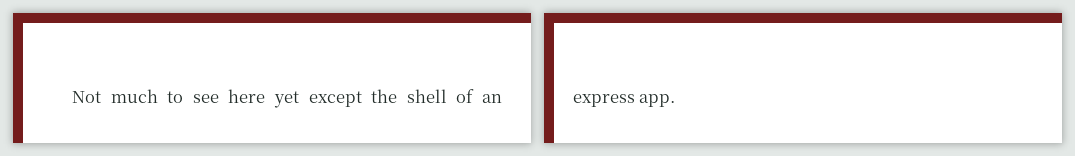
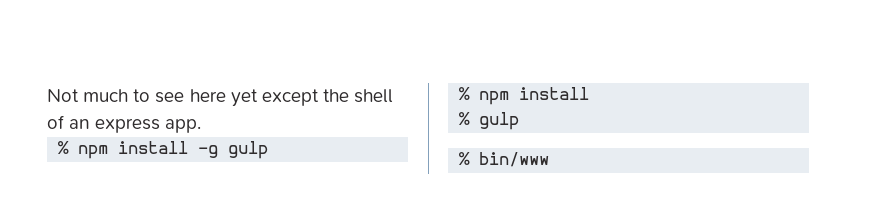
+ % npm install -g gulp
+ % npm install
+ % gulp
+ % bin/www

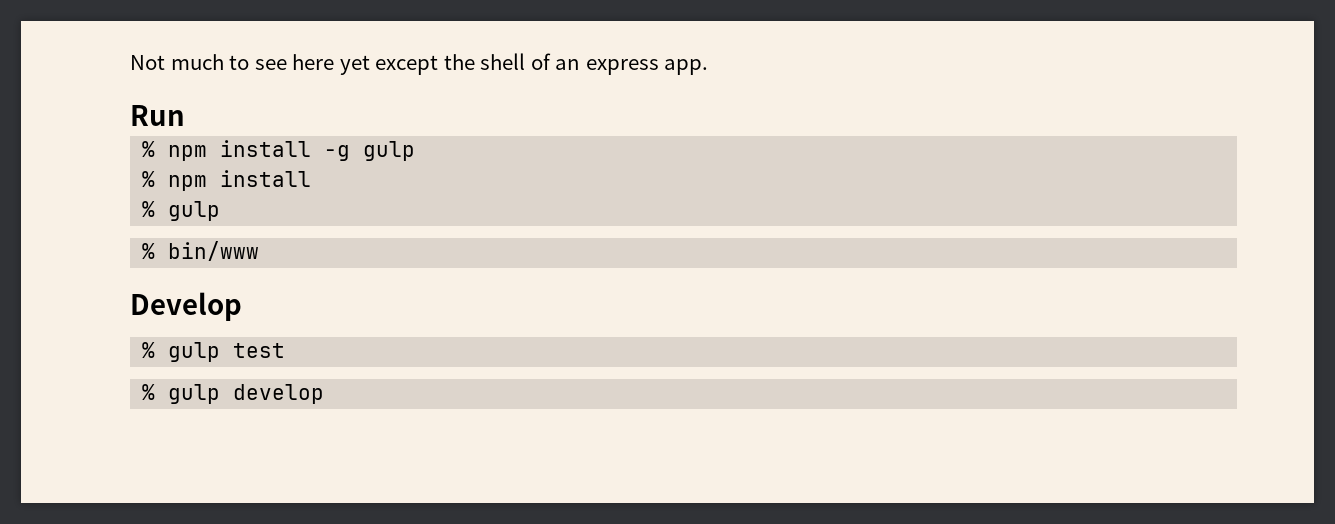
+ Run
+ Develop
+ % gulp test
+ % gulp develop

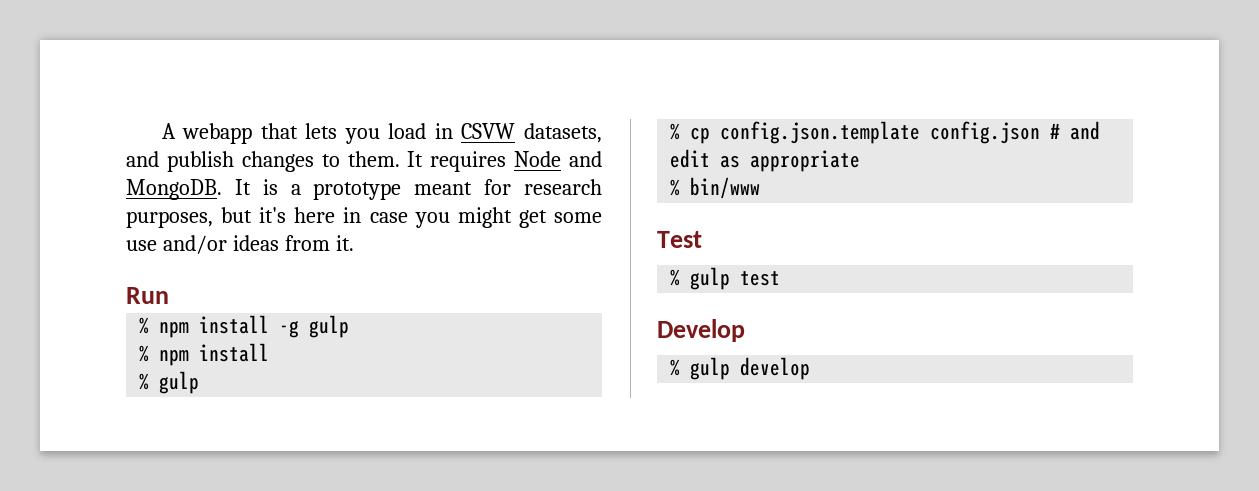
- Not much to see here yet except the shell of an express app.
+ A webapp that lets you load in CSVW datasets, and publish changes to them. It requires Node and MongoDB. It is a prototype meant for research purposes, but it's here in case you might get some use and/or ideas from it.
+ % cp config.json.template config.json # and edit as appropriate
  % bin/www
+ Test
+ % gulp test
  Develop
- % gulp test

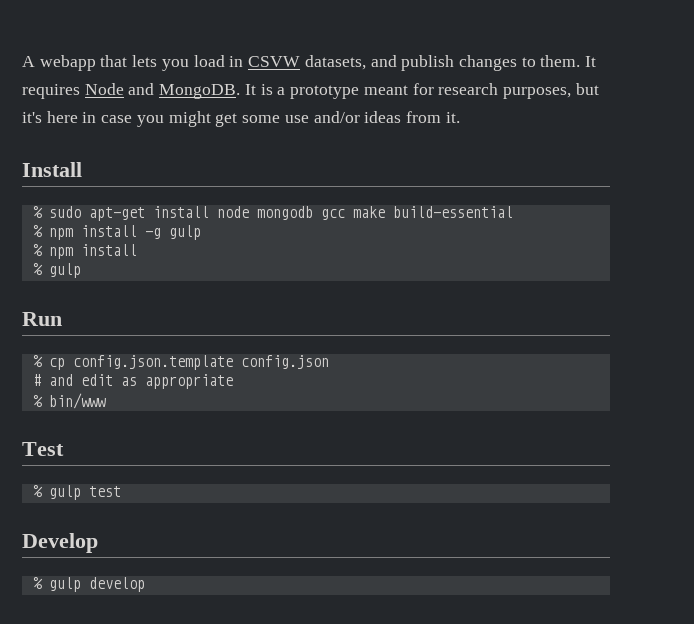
- Run
+ Install
+ % sudo apt-get install node mongodb gcc make build-essential
+ Run
- % cp config.json.template config.json # and edit as appropriate
+ % cp config.json.template config.json
+ # and edit as appropriate

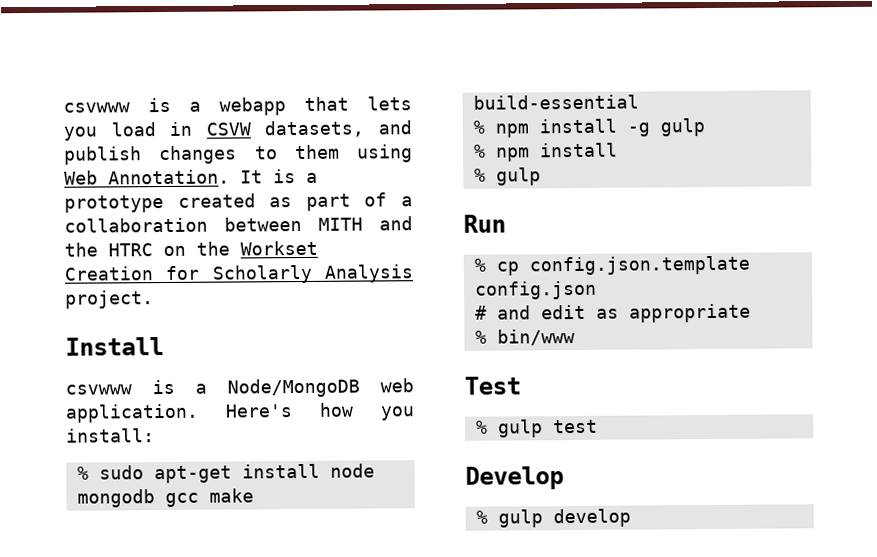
- A webapp that lets you load in CSVW datasets, and publish changes to them. It requires Node and MongoDB. It is a prototype meant for research purposes, but it's here in case you might get some use and/or ideas from it.
+ csvwww is a webapp that lets you load in CSVW datasets, and publish changes to them using Web Annotation. It is a prototype created as part of a collaboration between MITH and the HTRC on the Workset Creation for Scholarly Analysis project.
  Install
+ csvwww is a Node/MongoDB web application. Here's how you install:

